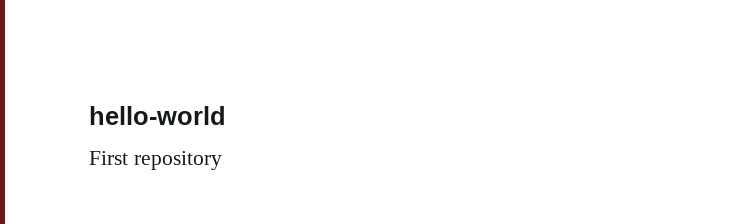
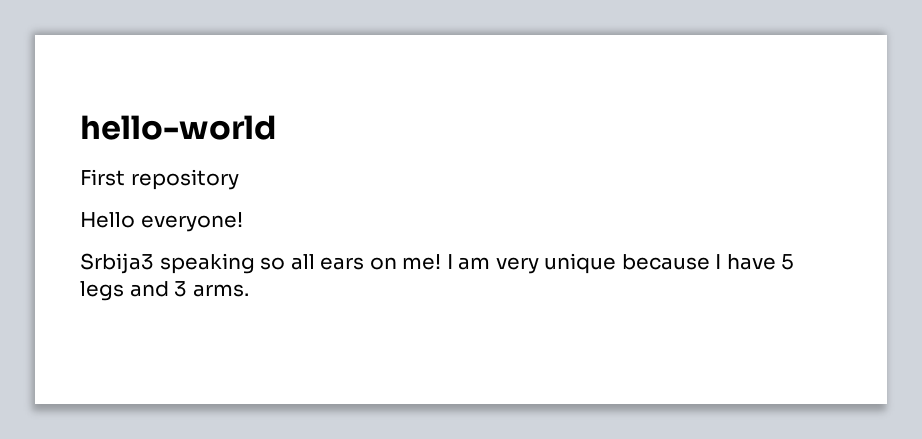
+ Hello everyone!
+ Srbija3 speaking so all ears on me! I am very unique because I have 5 legs and 3 arms.

